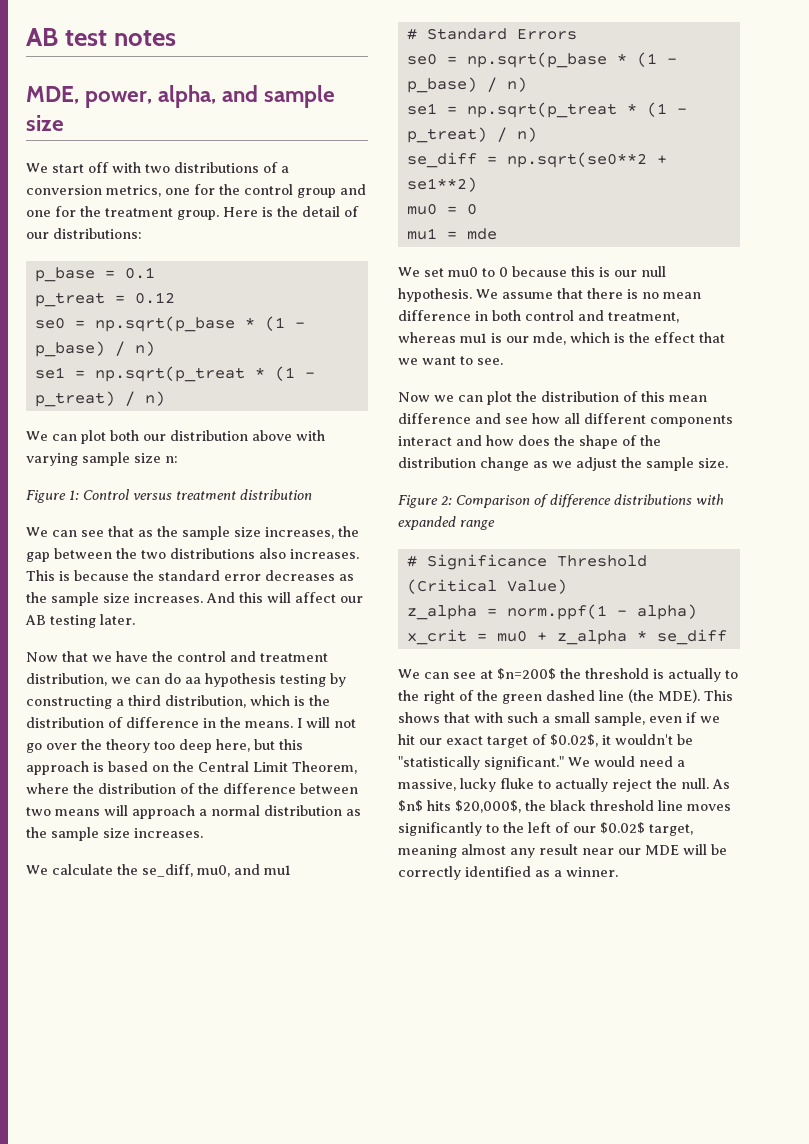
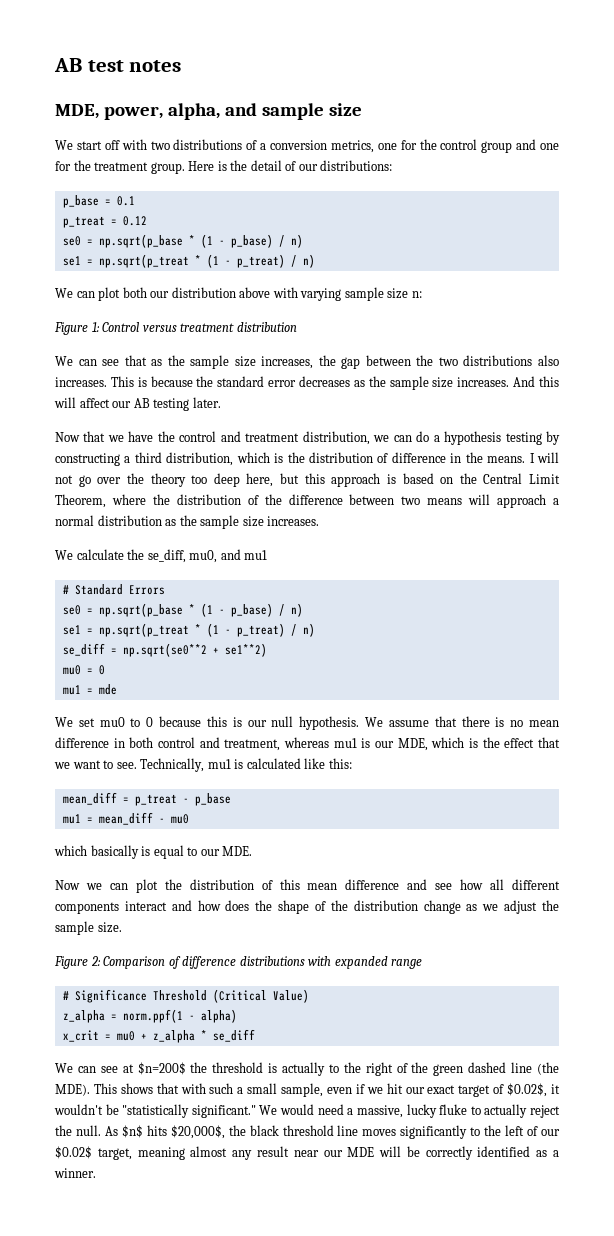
- Now that we have the control and treatment distribution, we can do aa hypothesis testing by constructing a third distribution, which is the distribution of difference in the means.
+ Now that we have the control and treatment distribution, we can do a hypothesis testing by constructing a third distribution, which is the distribution of difference in the means.
- We assume that there is no mean difference in both control and treatment, whereas mu1 is our mde, which is the effect that we want to see.
+ We assume that there is no mean difference in both control and treatment, whereas mu1 is our MDE, which is the effect that we want to see. Technically, mu1 is calculated like this:
+ mean_diff = p_treat - p_base
+ mu1 = mean_diff - mu0
+ which basically is equal to our MDE.

